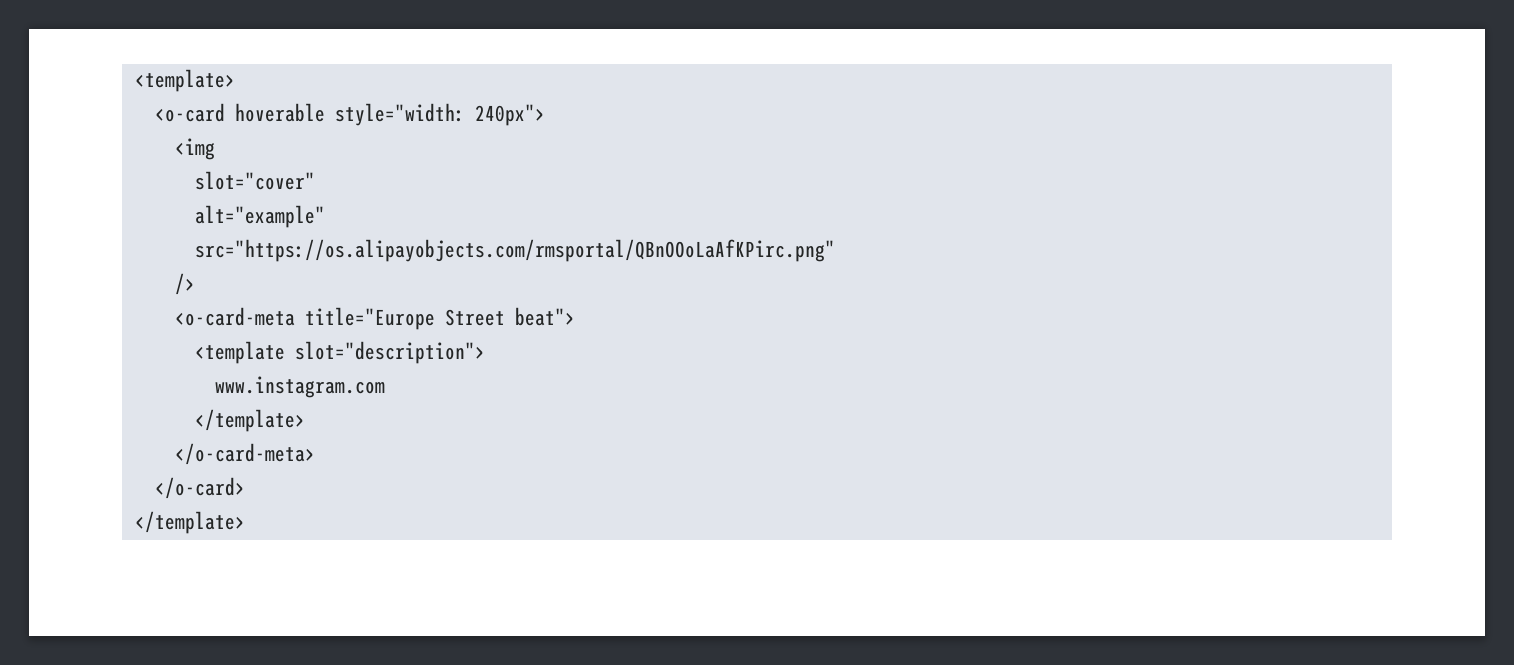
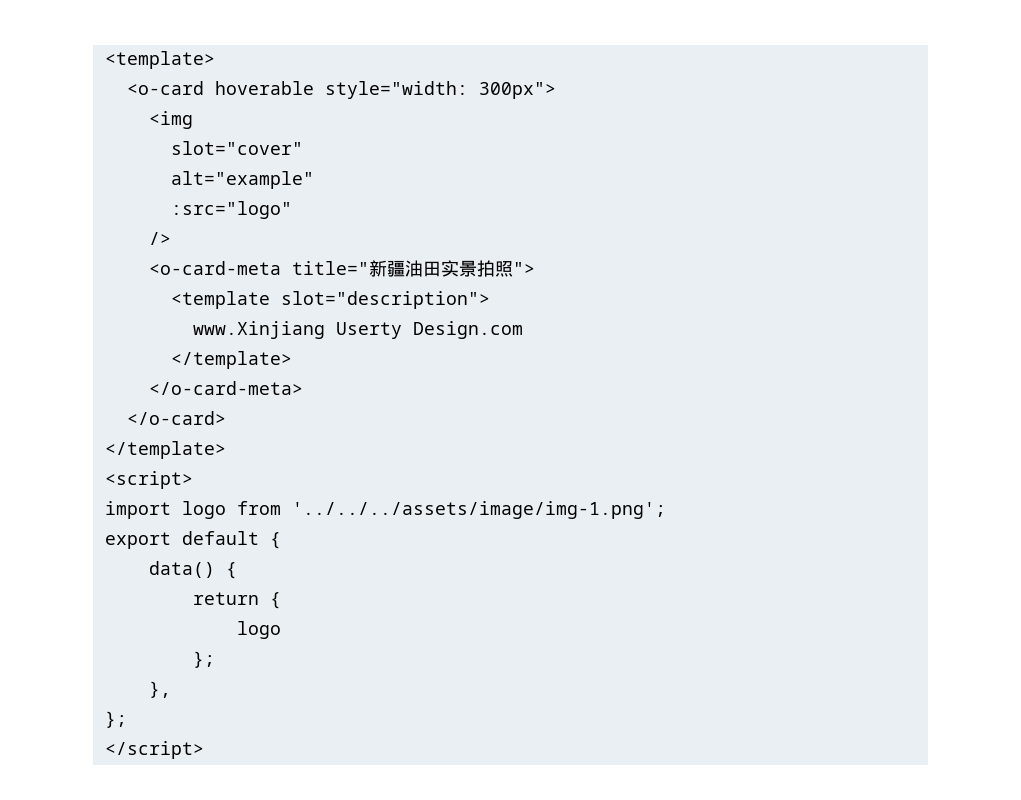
- <o-card hoverable style="width: 240px">
+ <o-card hoverable style="width: 300px">
- src="https://os.alipayobjects.com/rmsportal/QBnOOoLaAfKPirc.png"
+ :src="logo"
- <o-card-meta title="Europe Street beat">
+ <o-card-meta title="新疆油田实景拍照">
- www.instagram.com
+ www.Xinjiang Userty Design.com
+ <script>
+ import logo from '../../../assets/image/img-1.png';
+ export default {
+ data() {
+ return {
+ logo
+ };
+ },
+ };
+ </script>

